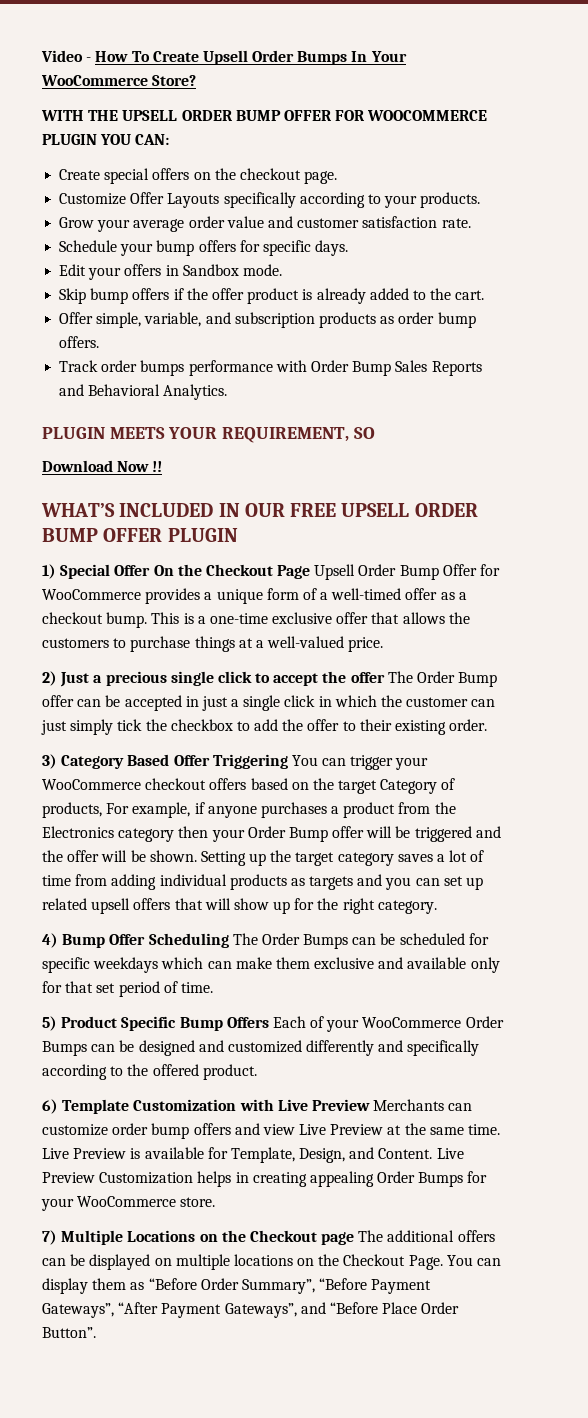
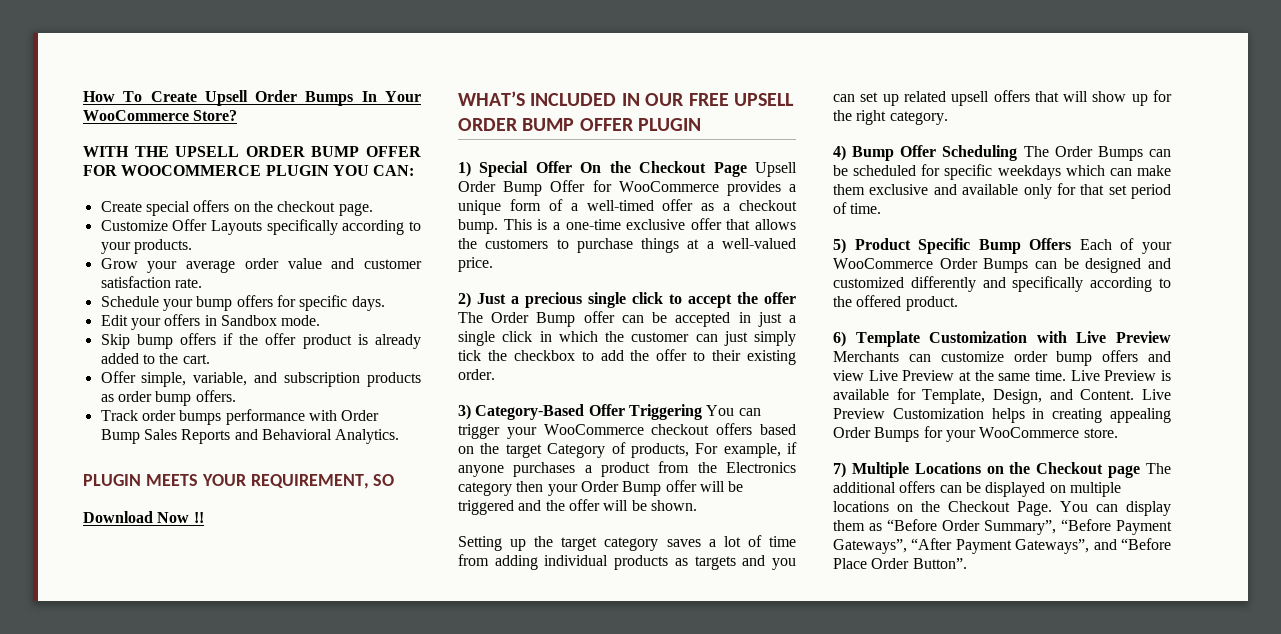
- Video - How To Create Upsell Order Bumps In Your WooCommerce Store?
+ How To Create Upsell Order Bumps In Your WooCommerce Store?
- 3) Category Based Offer Triggering You can trigger your WooCommerce checkout offers based on the target Category of products, For example, if anyone purchases a product from the Electronics category then your Order Bump offer will be triggered and the offer will be shown. Setting up the target category saves a lot of time from adding individual products as targets and you can set up related upsell offers that will show up for the right category.
+ 3) Category-Based Offer Triggering You can trigger your WooCommerce checkout offers based on the target Category of products, For example, if anyone purchases a product from the Electronics category then your Order Bump offer will be triggered and the offer will be shown.
+ Setting up the target category saves a lot of time from adding individual products as targets and you can set up related upsell offers that will show up for the right category.

